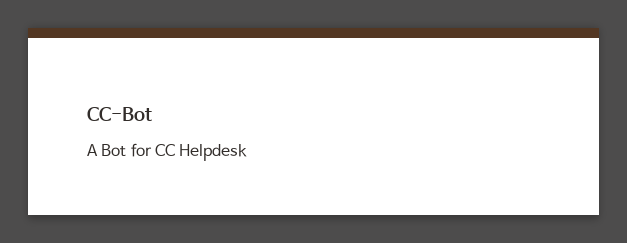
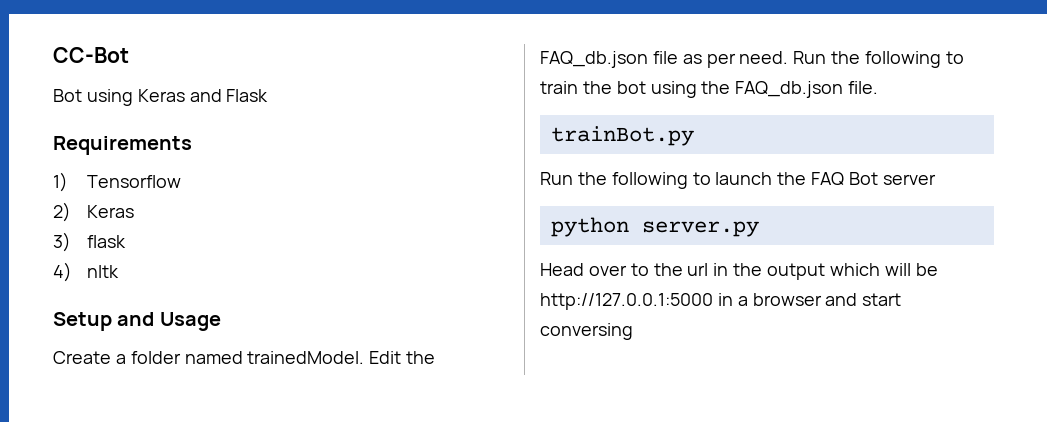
- A Bot for CC Helpdesk
+ Bot using Keras and Flask
+ Requirements
+ 1) Tensorflow
+ 2) Keras
+ 3) flask
+ 4) nltk
+ Setup and Usage
+ Create a folder named trainedModel. Edit the FAQ_db.json file as per need. Run the following to train the bot using the FAQ_db.json file.
+ trainBot.py
+ Run the following to launch the FAQ Bot server
+ python server.py
+ Head over to the url in the output which will be http://127.0.0.1:5000 in a browser and start conversing

